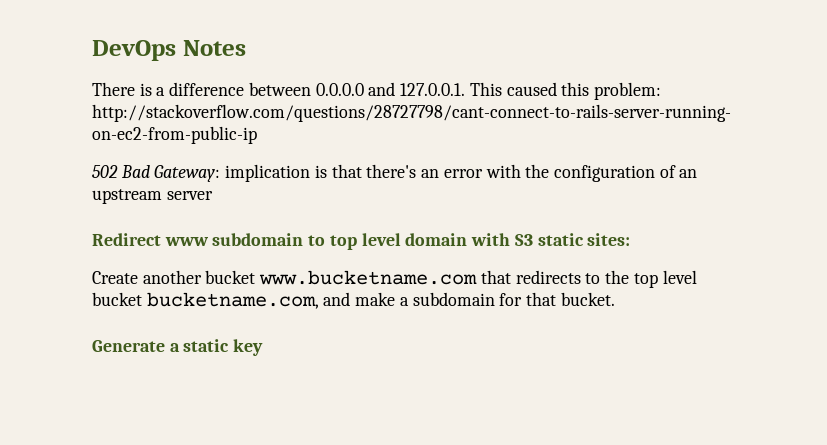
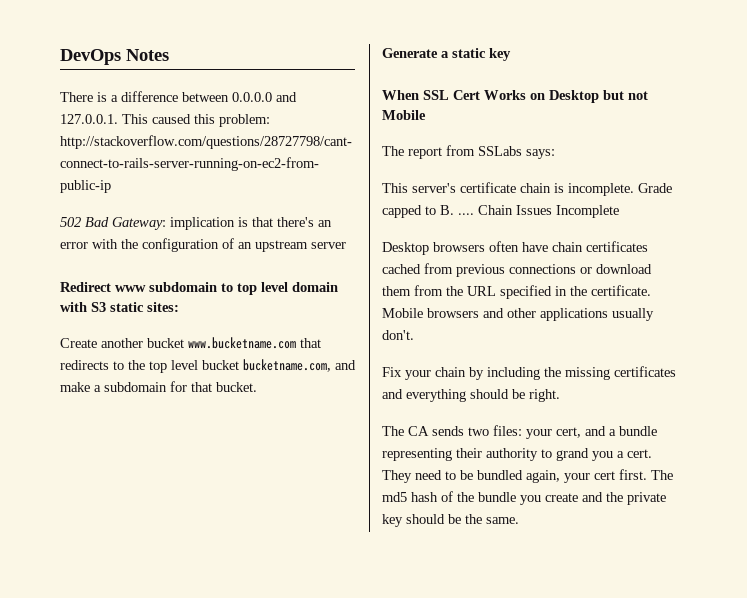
+ When SSL Cert Works on Desktop but not Mobile
+ The report from SSLabs says:
+ This server's certificate chain is incomplete. Grade capped to B. .... Chain Issues Incomplete
+ Desktop browsers often have chain certificates cached from previous connections or download them from the URL specified in the certificate. Mobile browsers and other applications usually don't.
+ Fix your chain by including the missing certificates and everything should be right.
+ The CA sends two files: your cert, and a bundle representing their authority to grand you a cert. They need to be bundled again, your cert first. The md5 hash of the bundle you create and the private key should be the same.

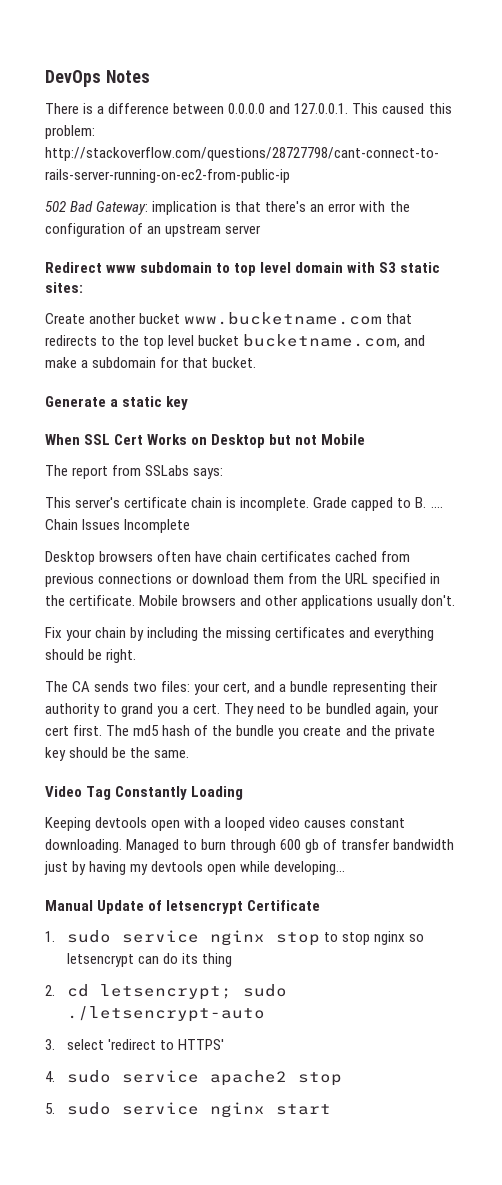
+ Video Tag Constantly Loading
+ Keeping devtools open with a looped video causes constant downloading. Managed to burn through 600 gb of transfer bandwidth just by having my devtools open while developing...
+ Manual Update of letsencrypt Certificate
+ 1. sudo service nginx stop to stop nginx so letsencrypt can do its thing
+ 2. cd letsencrypt; sudo ./letsencrypt-auto
+ 3. select 'redirect to HTTPS'
+ 4. sudo service apache2 stop
+ 5. sudo service nginx start

